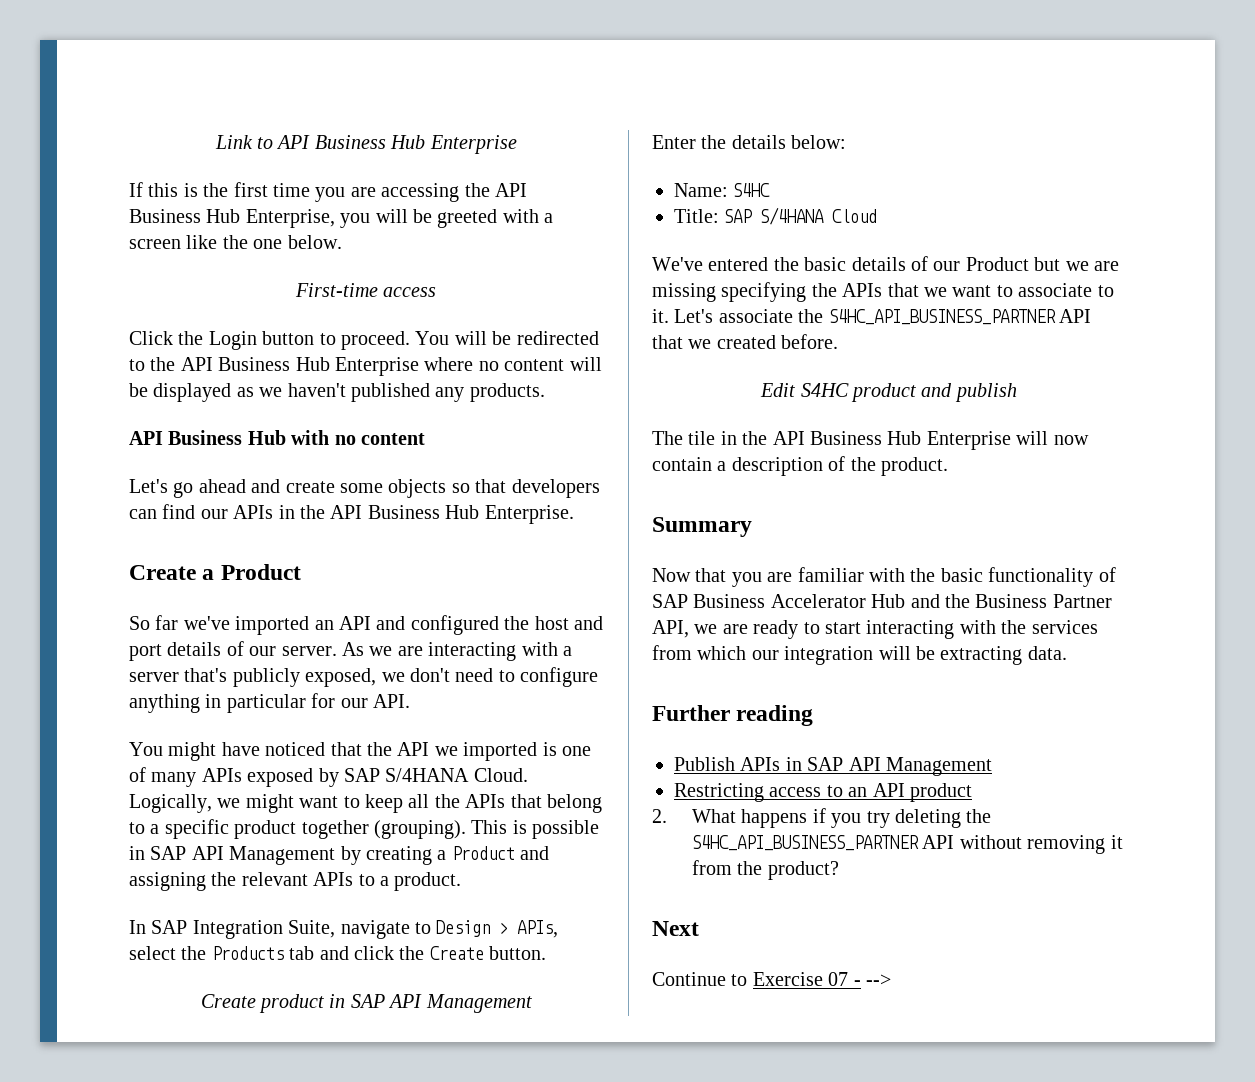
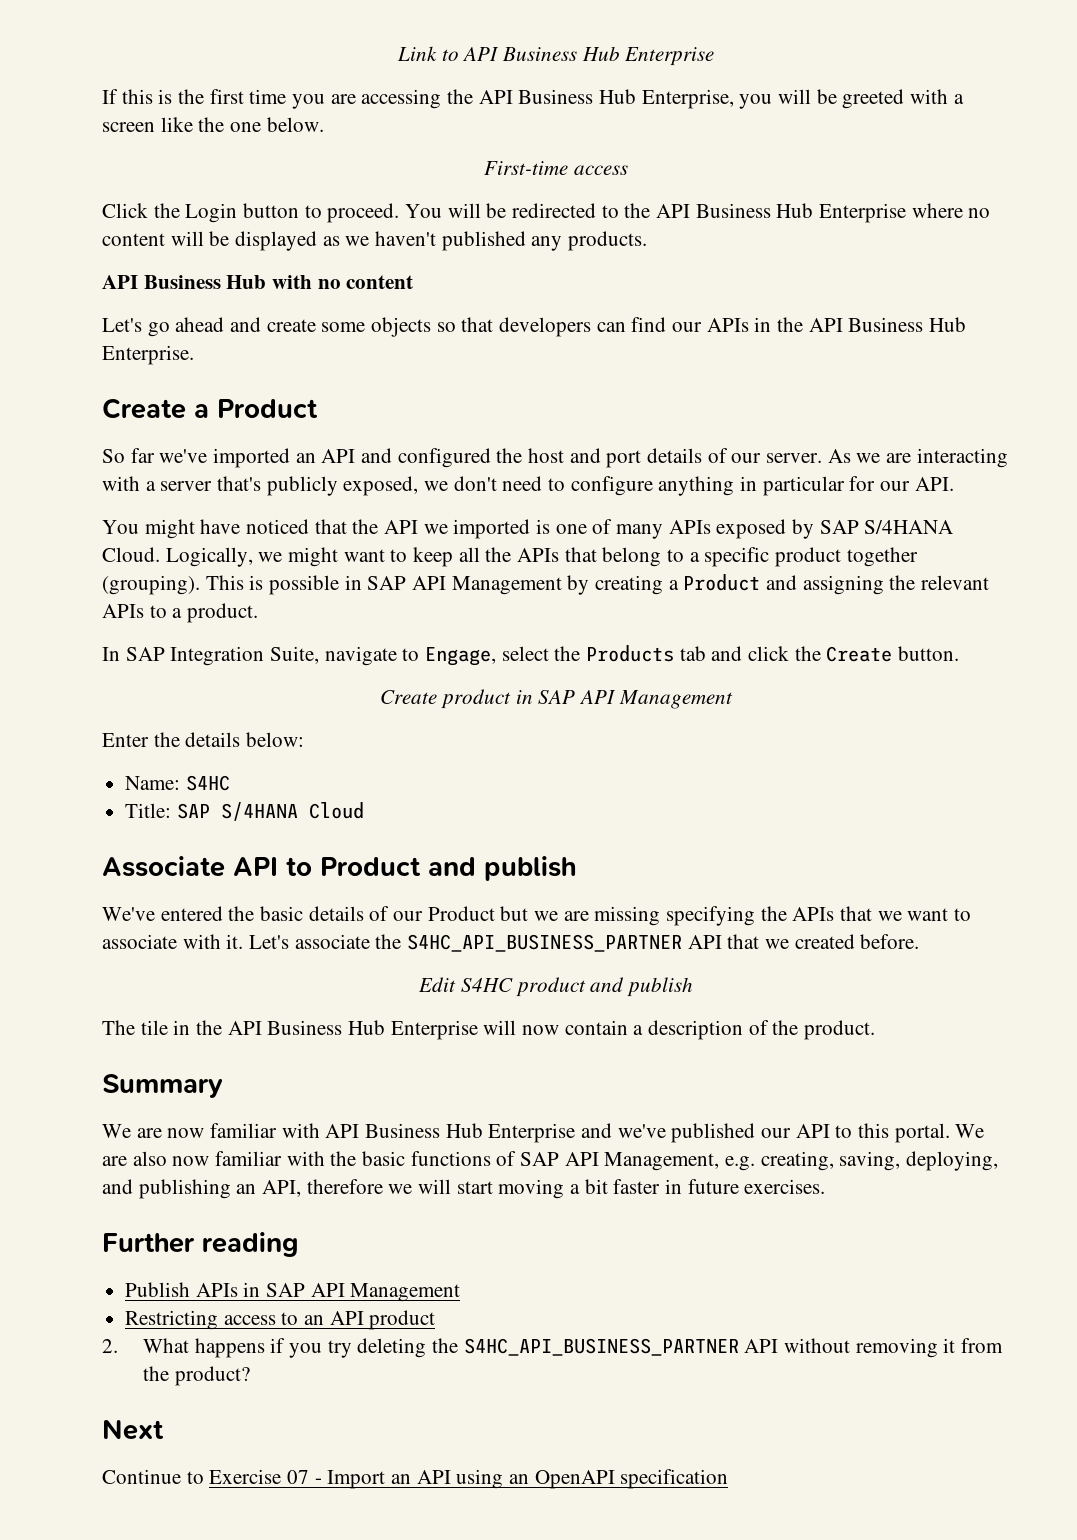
- In SAP Integration Suite, navigate to Design > APIs, select the Products tab and click the Create button.
+ In SAP Integration Suite, navigate to Engage, select the Products tab and click the Create button.
+ Associate API to Product and publish
- We've entered the basic details of our Product but we are missing specifying the APIs that we want to associate to it.
+ We've entered the basic details of our Product but we are missing specifying the APIs that we want to associate with it.
- Now that you are familiar with the basic functionality of SAP Business Accelerator Hub and the Business Partner API, we are ready to start interacting with the services from which our integration will be extracting data.
+ We are now familiar with API Business Hub Enterprise and we've published our API to this portal. We are also now familiar with the basic functions of SAP API Management, e.g. creating, saving, deploying, and publishing an API, therefore we will start moving a bit faster in future exercises.
- Continue to Exercise 07 - -->
+ Continue to Exercise 07 - Import an API using an OpenAPI specification

